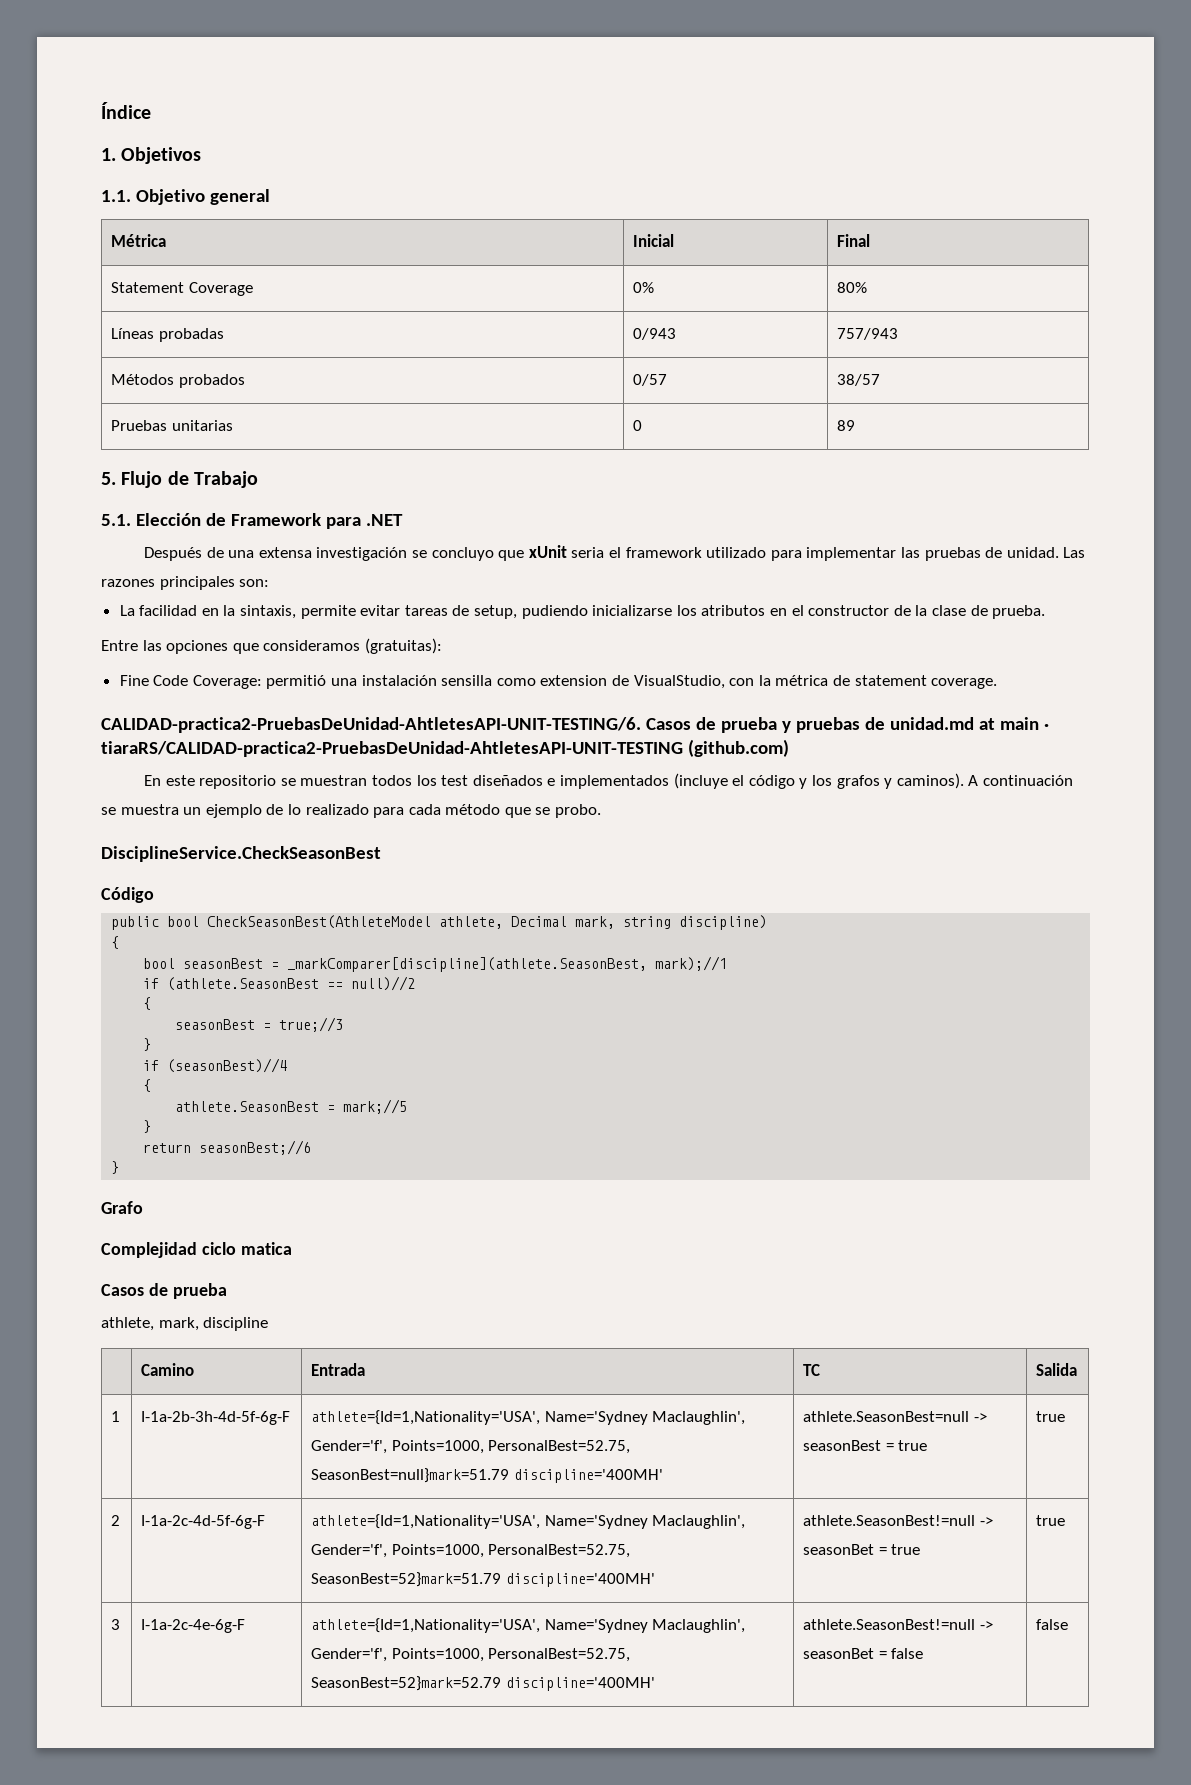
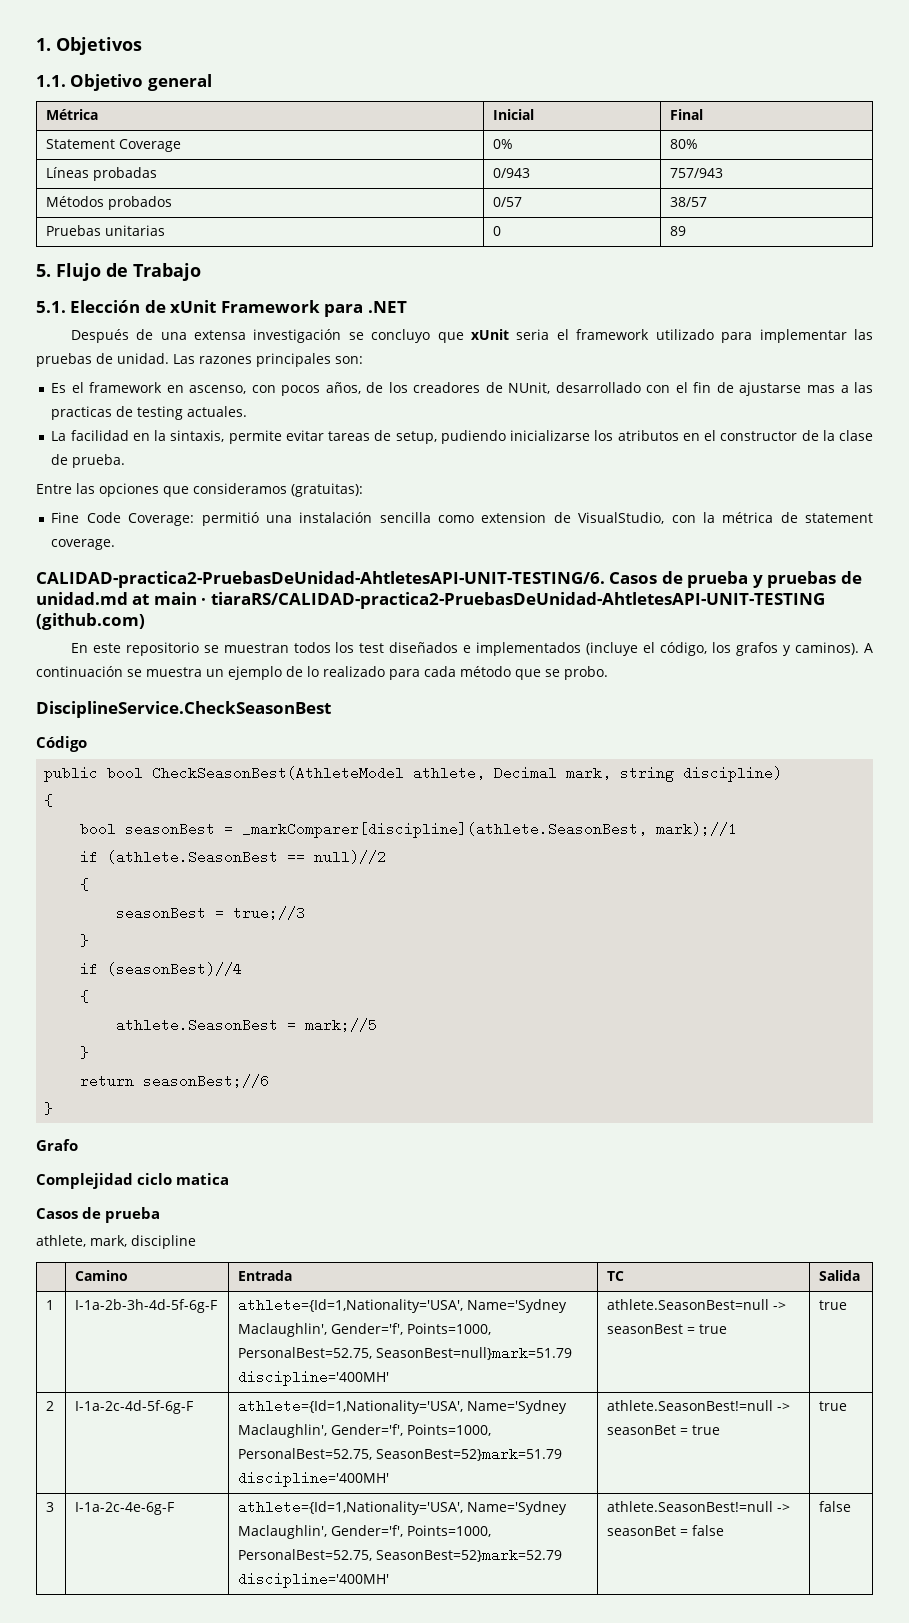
- Índice
- 5.1. Elección de Framework para .NET
+ 5.1. Elección de xUnit Framework para .NET
+ Es el framework en ascenso, con pocos años, de los creadores de NUnit, desarrollado con el fin de ajustarse mas a las practicas de testing actuales.
- Fine Code Coverage: permitió una instalación sensilla como extension de VisualStudio, con la métrica de statement coverage.
+ Fine Code Coverage: permitió una instalación sencilla como extension de VisualStudio, con la métrica de statement coverage.
- En este repositorio se muestran todos los test diseñados e implementados (incluye el código y los grafos y caminos).
+ En este repositorio se muestran todos los test diseñados e implementados (incluye el código, los grafos y caminos).

